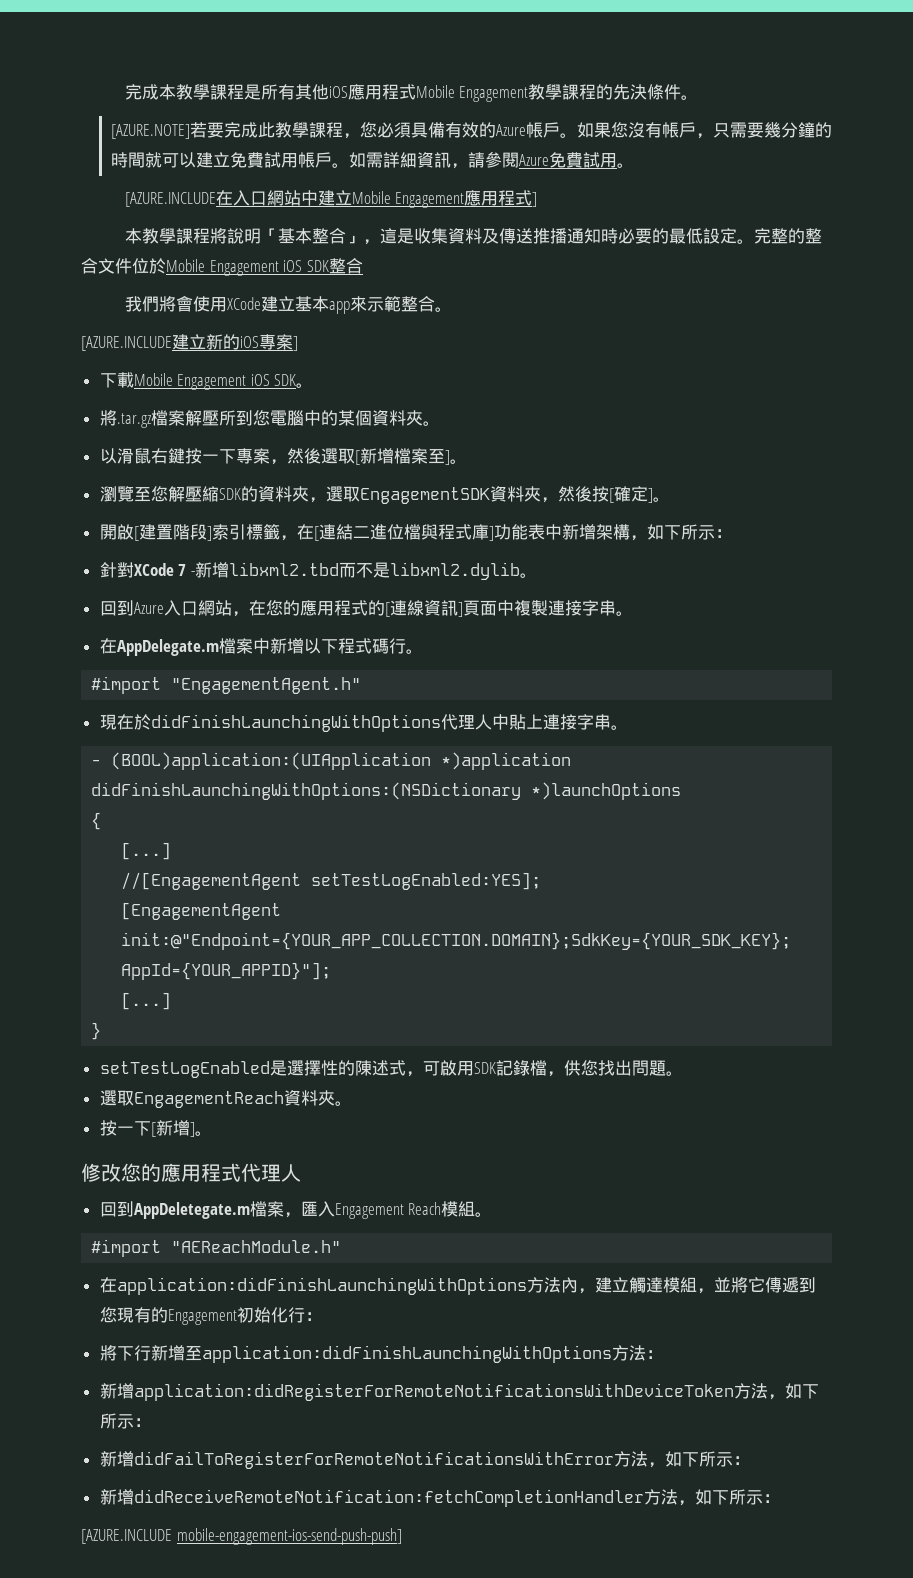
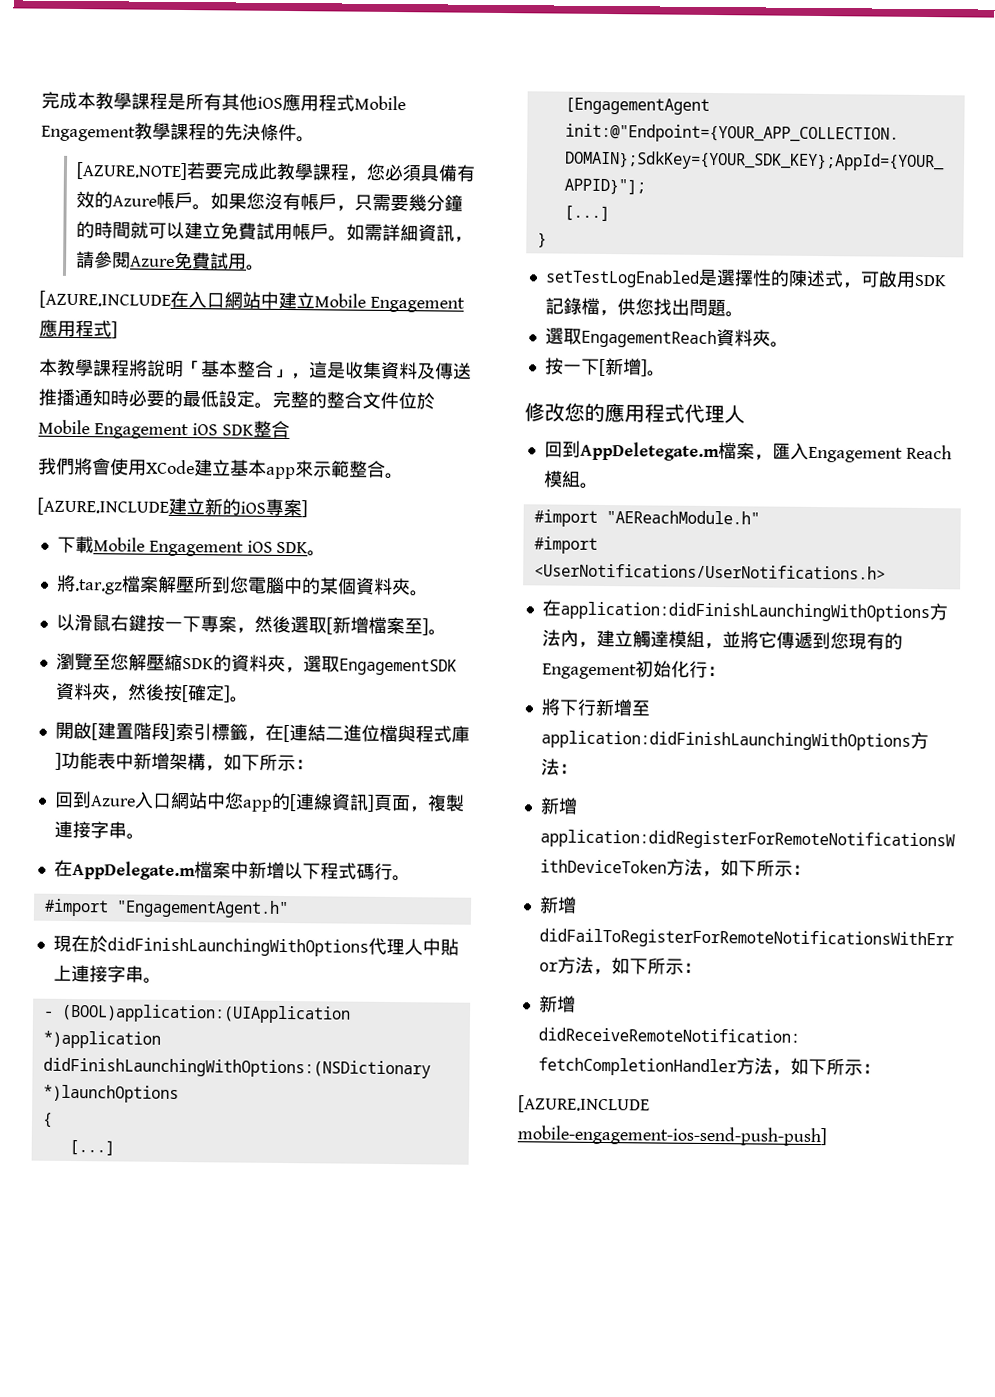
- 針對XCode 7 -新增libxml2.tbd而不是libxml2.dylib。
- 回到Azure入口網站，在您的應用程式的[連線資訊]頁面中複製連接字串。
+ 回到Azure入口網站中您app的[連線資訊]頁面，複製連接字串。
- //[EngagementAgent setTestLogEnabled:YES];
+ #import <UserNotifications/UserNotifications.h>

